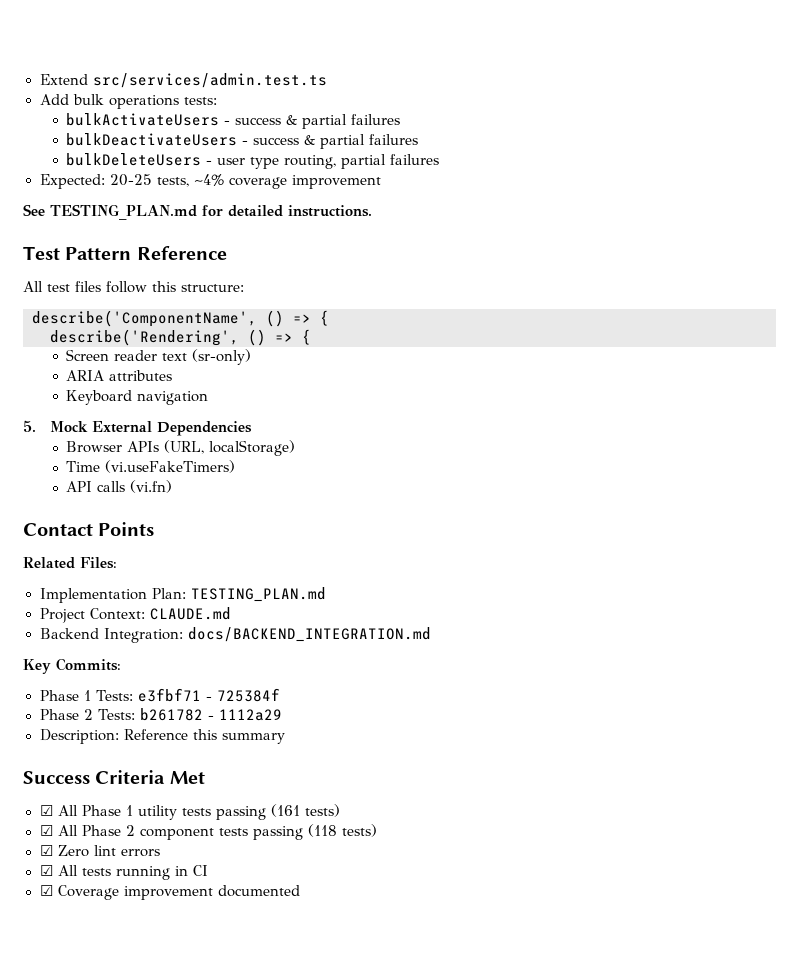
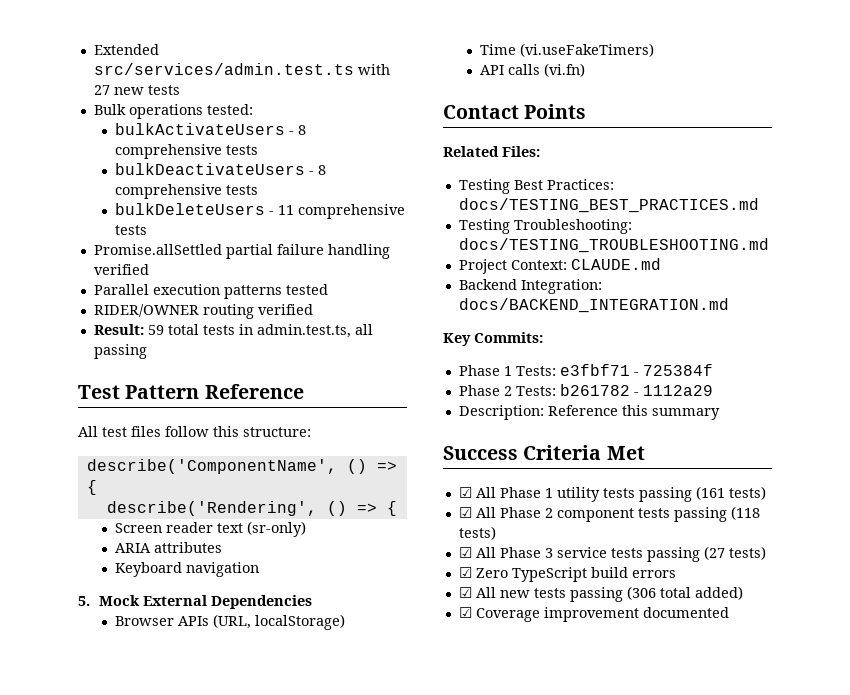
- Extend src/services/admin.test.ts
- Add bulk operations tests:
- bulkActivateUsers - success & partial failures
- bulkDeactivateUsers - success & partial failures
- bulkDeleteUsers - user type routing, partial failures
- Expected: 20-25 tests, ~4% coverage improvement
- See TESTING_PLAN.md for detailed instructions.
+ Extended src/services/admin.test.ts with 27 new tests
+ Bulk operations tested:
+ bulkActivateUsers - 8 comprehensive tests
+ bulkDeactivateUsers - 8 comprehensive tests
+ bulkDeleteUsers - 11 comprehensive tests
+ Promise.allSettled partial failure handling verified
+ Parallel execution patterns tested
+ RIDER/OWNER routing verified
+ Result: 59 total tests in admin.test.ts, all passing
- Implementation Plan: TESTING_PLAN.md
+ Testing Best Practices: docs/TESTING_BEST_PRACTICES.md
+ Testing Troubleshooting: docs/TESTING_TROUBLESHOOTING.md
+ ☑ All Phase 3 service tests passing (27 tests)
- ☑ Zero lint errors
+ ☑ Zero TypeScript build errors
- ☑ All tests running in CI
+ ☑ All new tests passing (306 total added)

